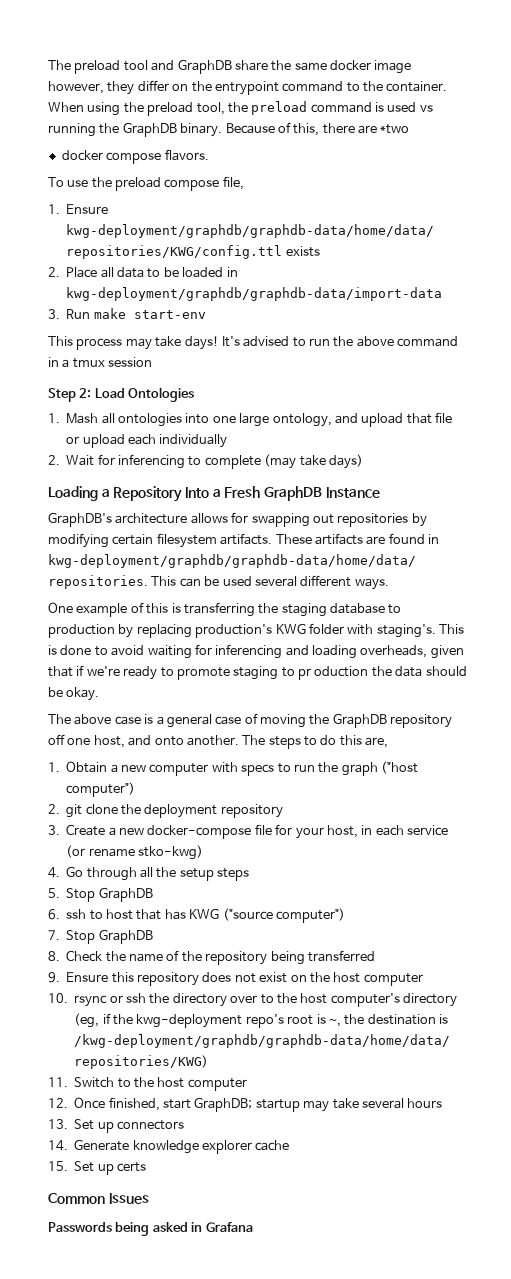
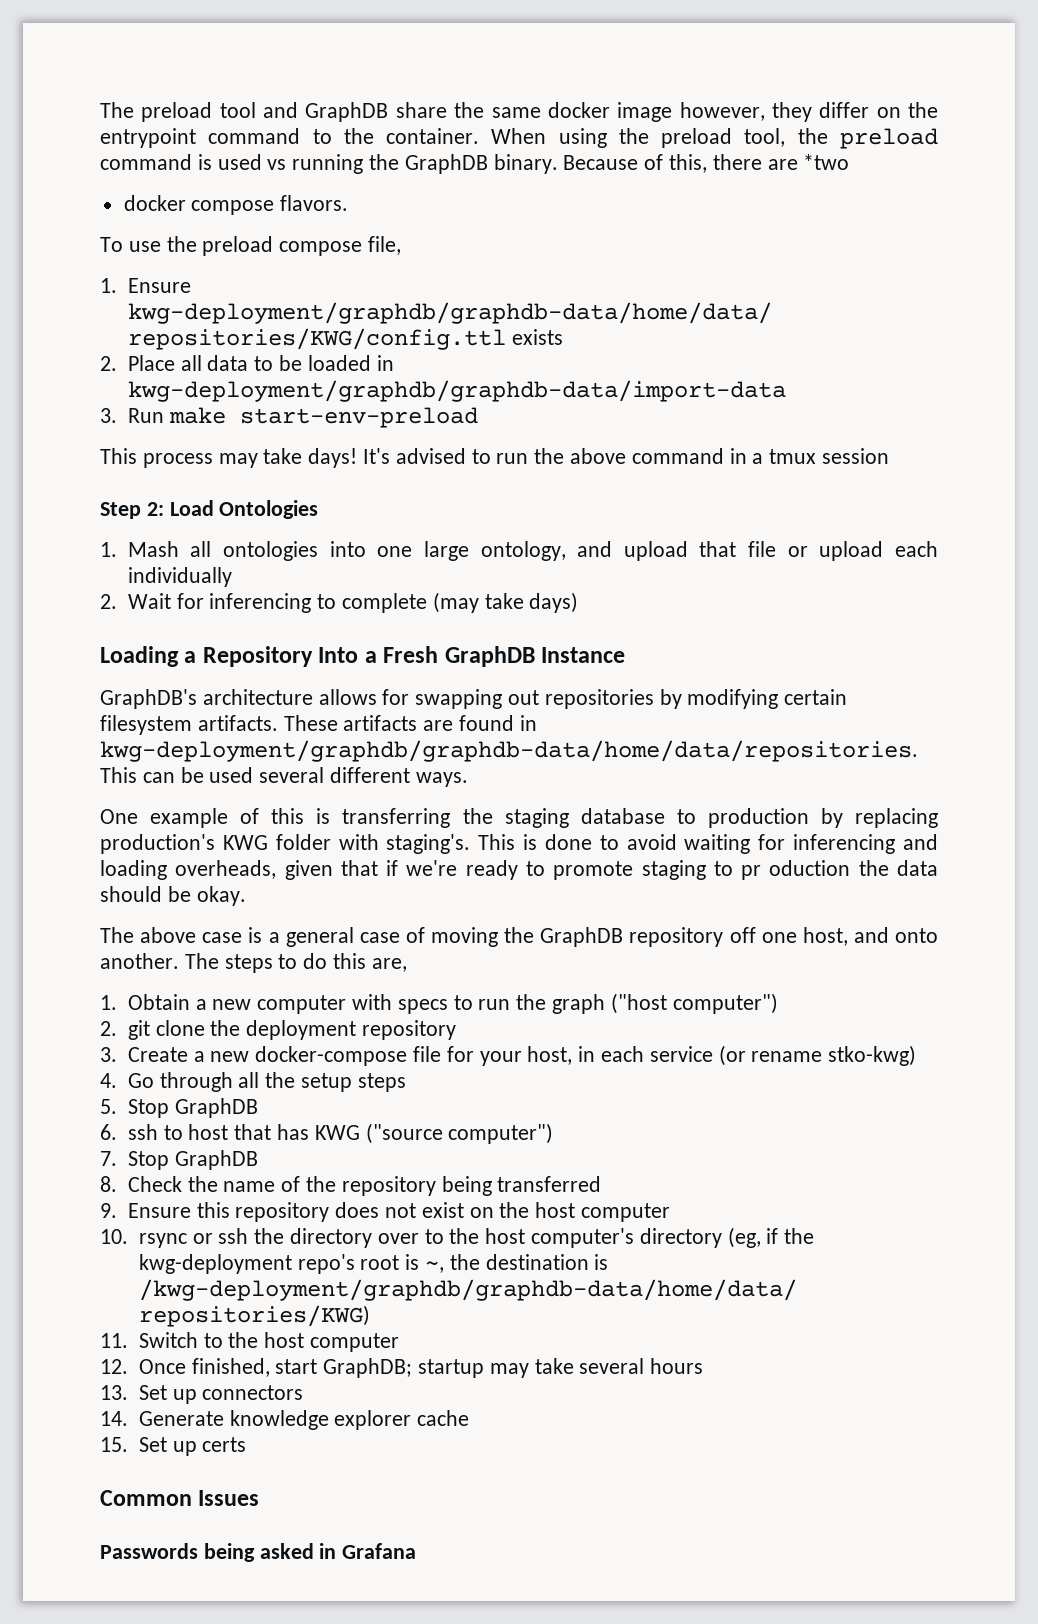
- 3. Run make start-env
+ 3. Run make start-env-preload

